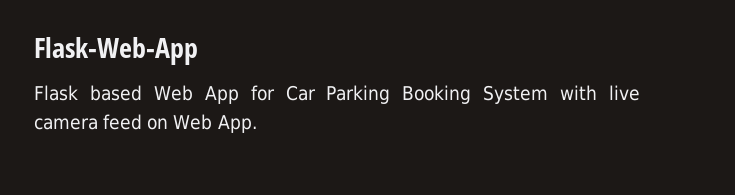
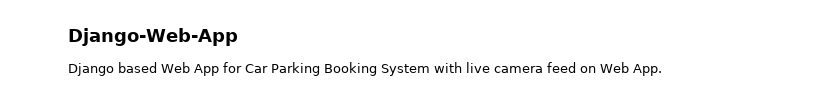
- Flask-Web-App
- Flask based Web App for Car Parking Booking System with live camera feed on Web App.
+ Django-Web-App
+ Django based Web App for Car Parking Booking System with live camera feed on Web App.

